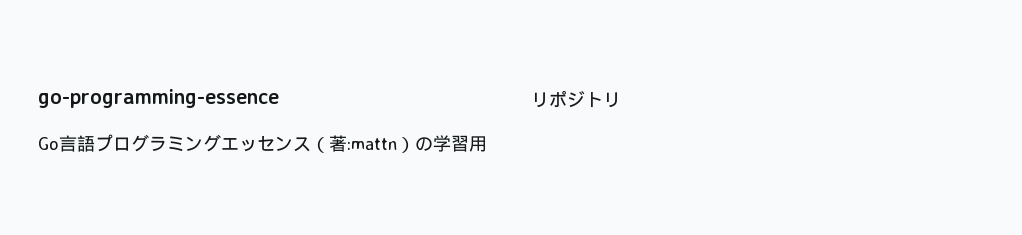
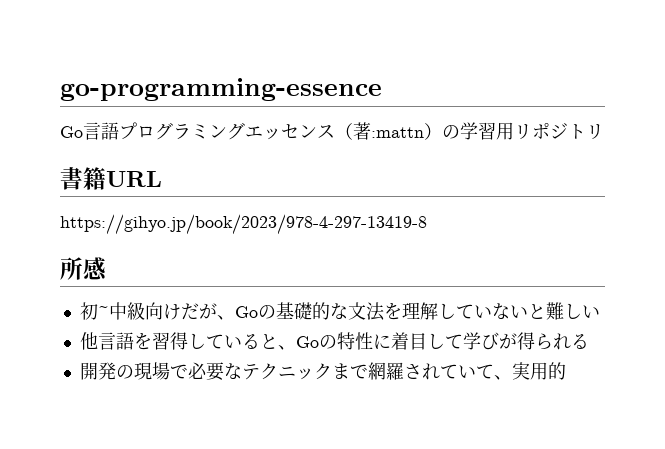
+ 書籍URL
+ https://gihyo.jp/book/2023/978-4-297-13419-8
+ 所感
+ 初~中級向けだが、Goの基礎的な文法を理解していないと難しい
+ 他言語を習得していると、Goの特性に着目して学びが得られる
+ 開発の現場で必要なテクニックまで網羅されていて、実用的

